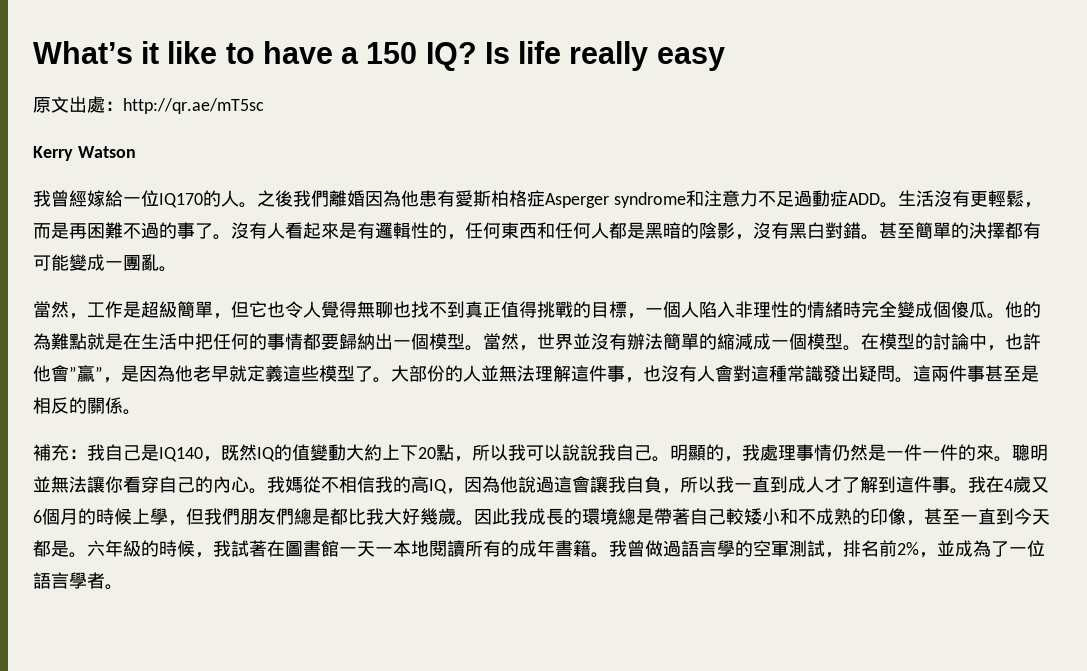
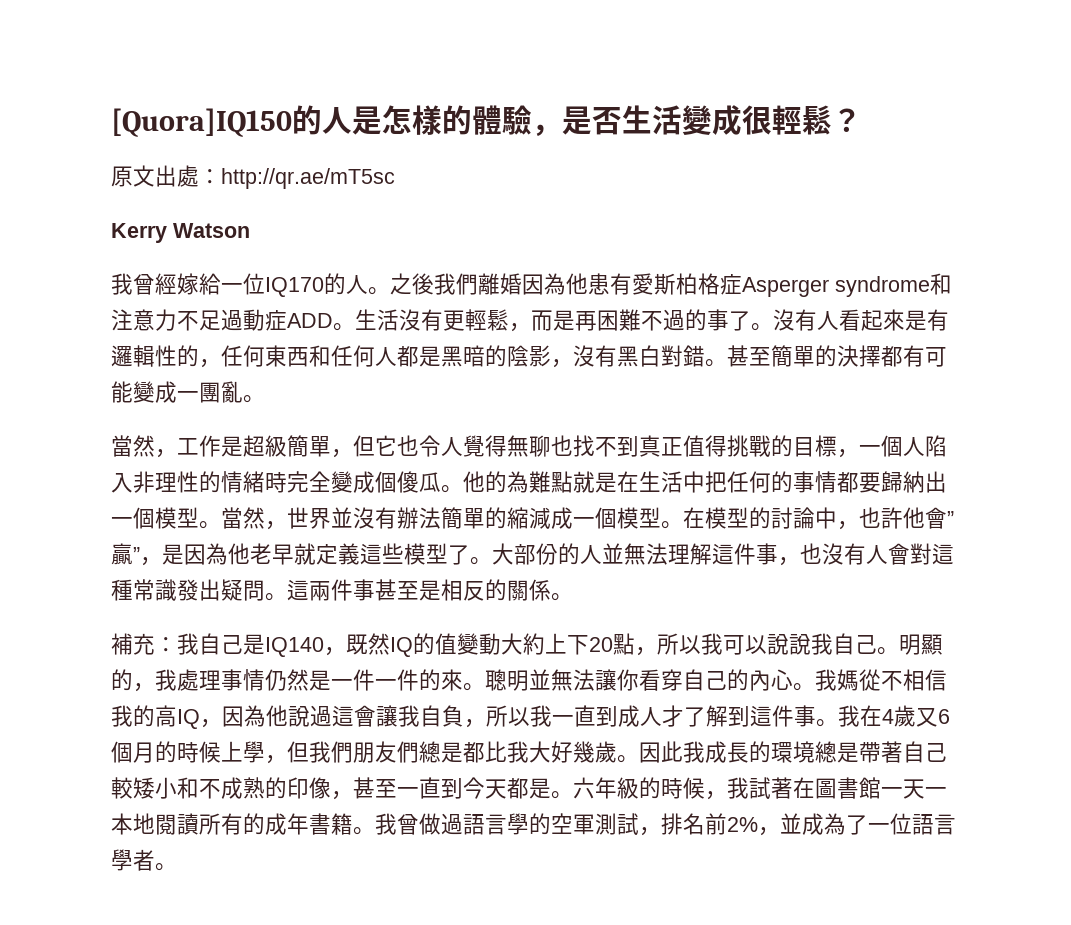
- What’s it like to have a 150 IQ? Is life really easy
+ [Quora]IQ150的人是怎樣的體驗，是否生活變成很輕鬆？

